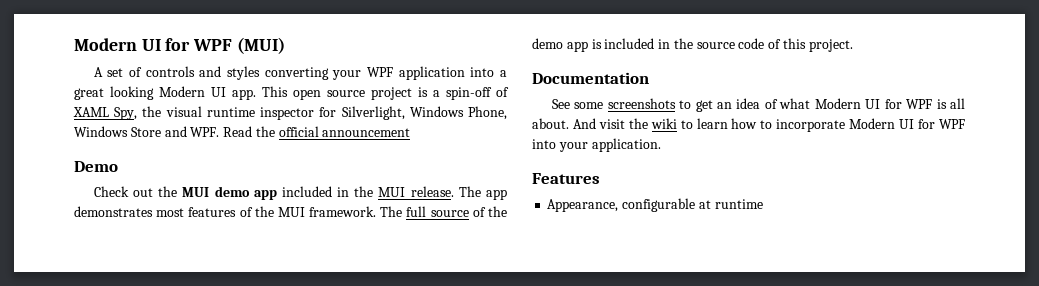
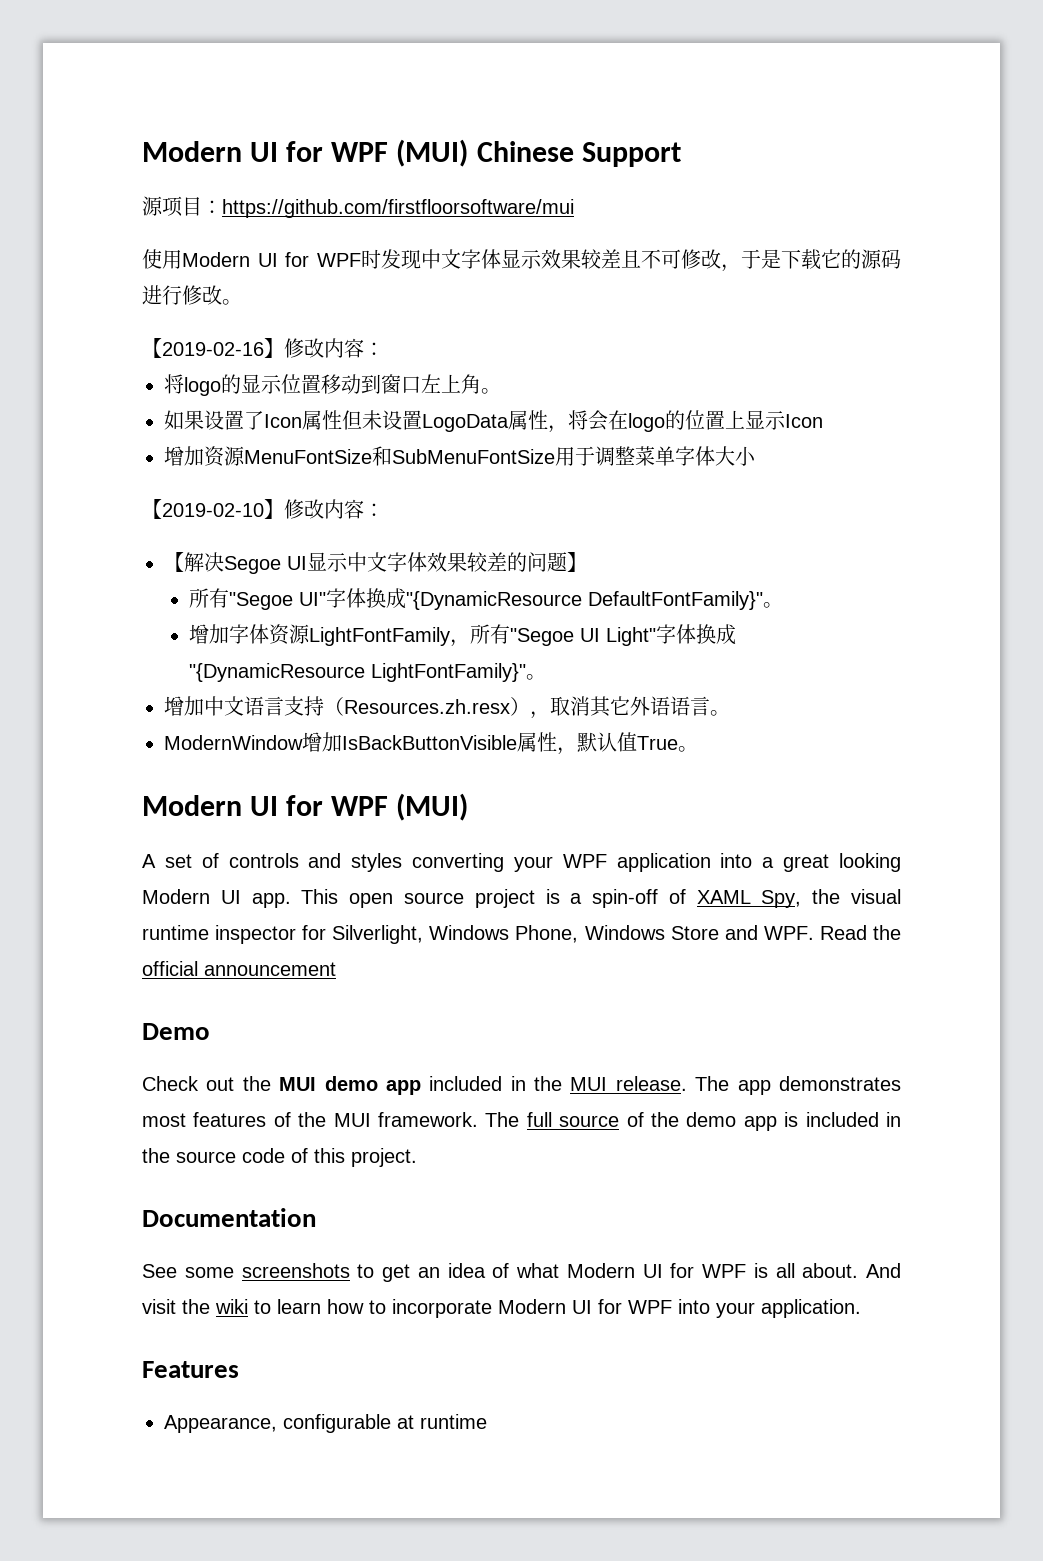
+ Modern UI for WPF (MUI) Chinese Support
+ 源项目：https://github.com/firstfloorsoftware/mui
+ 使用Modern UI for WPF时发现中文字体显示效果较差且不可修改，于是下载它的源码进行修改。
+ 【2019-02-16】修改内容：
+ 将logo的显示位置移动到窗口左上角。
+ 如果设置了Icon属性但未设置LogoData属性，将会在logo的位置上显示Icon
+ 增加资源MenuFontSize和SubMenuFontSize用于调整菜单字体大小
+ 【2019-02-10】修改内容：
+ 【解决Segoe UI显示中文字体效果较差的问题】
+ 所有"Segoe UI"字体换成"{DynamicResource DefaultFontFamily}"。
+ 增加字体资源LightFontFamily，所有"Segoe UI Light"字体换成"{DynamicResource LightFontFamily}"。
+ 增加中文语言支持（Resources.zh.resx），取消其它外语语言。
+ ModernWindow增加IsBackButtonVisible属性，默认值True。

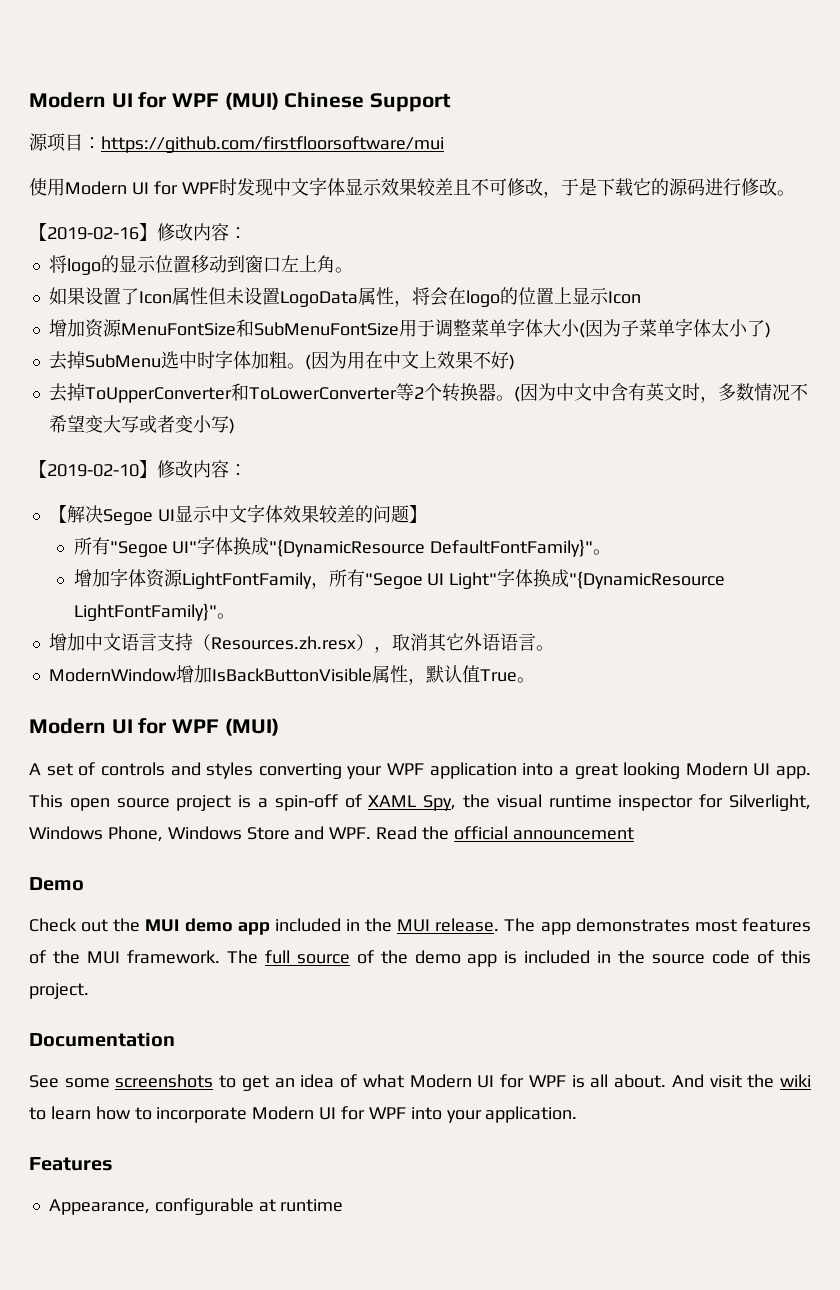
- 增加资源MenuFontSize和SubMenuFontSize用于调整菜单字体大小
+ 增加资源MenuFontSize和SubMenuFontSize用于调整菜单字体大小(因为子菜单字体太小了)
+ 去掉SubMenu选中时字体加粗。(因为用在中文上效果不好)
+ 去掉ToUpperConverter和ToLowerConverter等2个转换器。(因为中文中含有英文时，多数情况不希望变大写或者变小写)

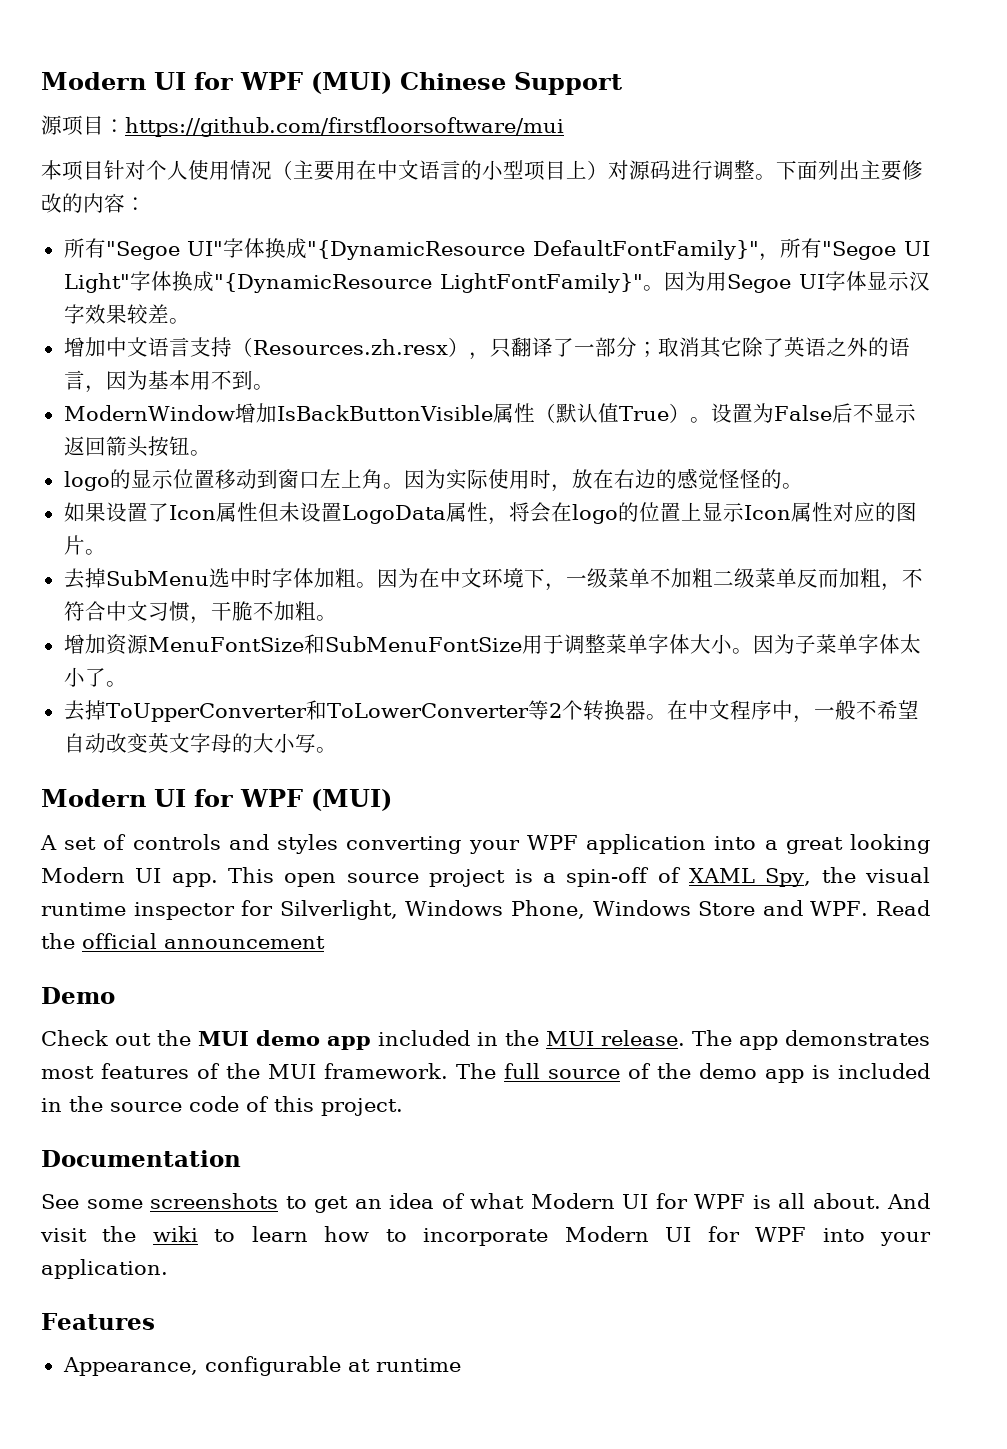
- 使用Modern UI for WPF时发现中文字体显示效果较差且不可修改，于是下载它的源码进行修改。
- 【2019-02-16】修改内容：
- 将logo的显示位置移动到窗口左上角。
+ 本项目针对个人使用情况（主要用在中文语言的小型项目上）对源码进行调整。下面列出主要修改的内容：
+ 所有"Segoe UI"字体换成"{DynamicResource DefaultFontFamily}"，所有"Segoe UI Light"字体换成"{DynamicResource LightFontFamily}"。因为用Segoe UI字体显示汉字效果较差。
+ 增加中文语言支持（Resources.zh.resx），只翻译了一部分；取消其它除了英语之外的语言，因为基本用不到。
+ ModernWindow增加IsBackButtonVisible属性（默认值True）。设置为False后不显示返回箭头按钮。
+ logo的显示位置移动到窗口左上角。因为实际使用时，放在右边的感觉怪怪的。
- 如果设置了Icon属性但未设置LogoData属性，将会在logo的位置上显示Icon
+ 如果设置了Icon属性但未设置LogoData属性，将会在logo的位置上显示Icon属性对应的图片。
+ 去掉SubMenu选中时字体加粗。因为在中文环境下，一级菜单不加粗二级菜单反而加粗，不符合中文习惯，干脆不加粗。
- 增加资源MenuFontSize和SubMenuFontSize用于调整菜单字体大小(因为子菜单字体太小了)
- 去掉SubMenu选中时字体加粗。(因为用在中文上效果不好)
+ 增加资源MenuFontSize和SubMenuFontSize用于调整菜单字体大小。因为子菜单字体太小了。
- (因为中文中含有英文时，多数情况不希望变大写或者变小写)
- 【2019-02-10】修改内容：
- 【解决Segoe UI显示中文字体效果较差的问题】
- 所有"Segoe UI"字体换成"{DynamicResource DefaultFontFamily}"。
- 增加字体资源LightFontFamily，所有"Segoe UI Light"字体换成"{DynamicResource LightFontFamily}"。
- 增加中文语言支持（Resources.zh.resx），取消其它外语语言。
- ModernWindow增加IsBackButtonVisible属性，默认值True。
+ 在中文程序中，一般不希望自动改变英文字母的大小写。

